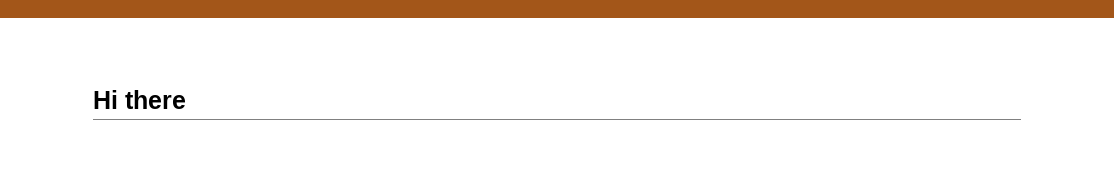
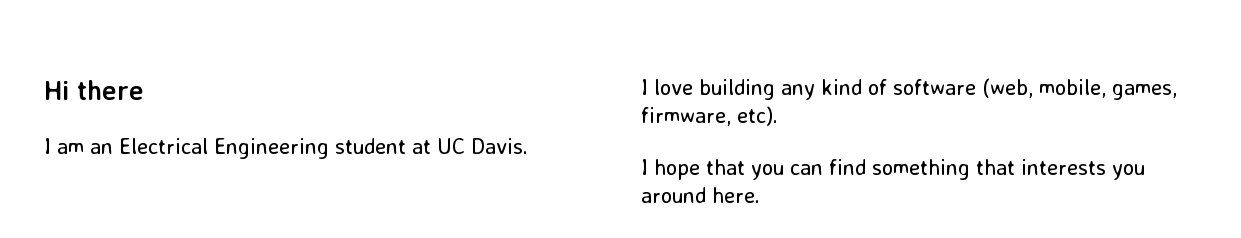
+ I am an Electrical Engineering student at UC Davis.
+ I love building any kind of software (web, mobile, games, firmware, etc).
+ I hope that you can find something that interests you around here.

